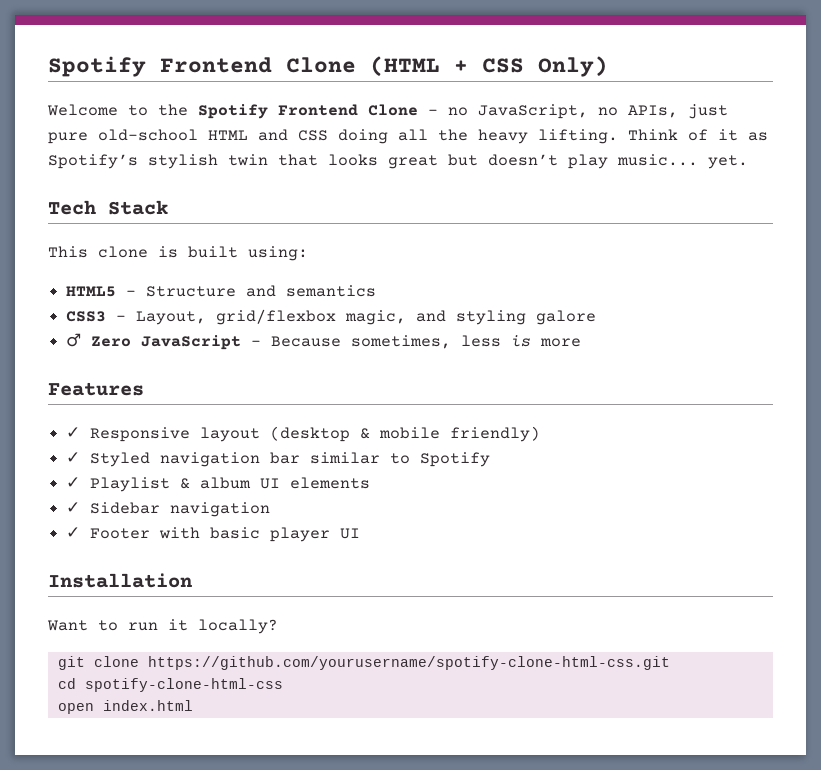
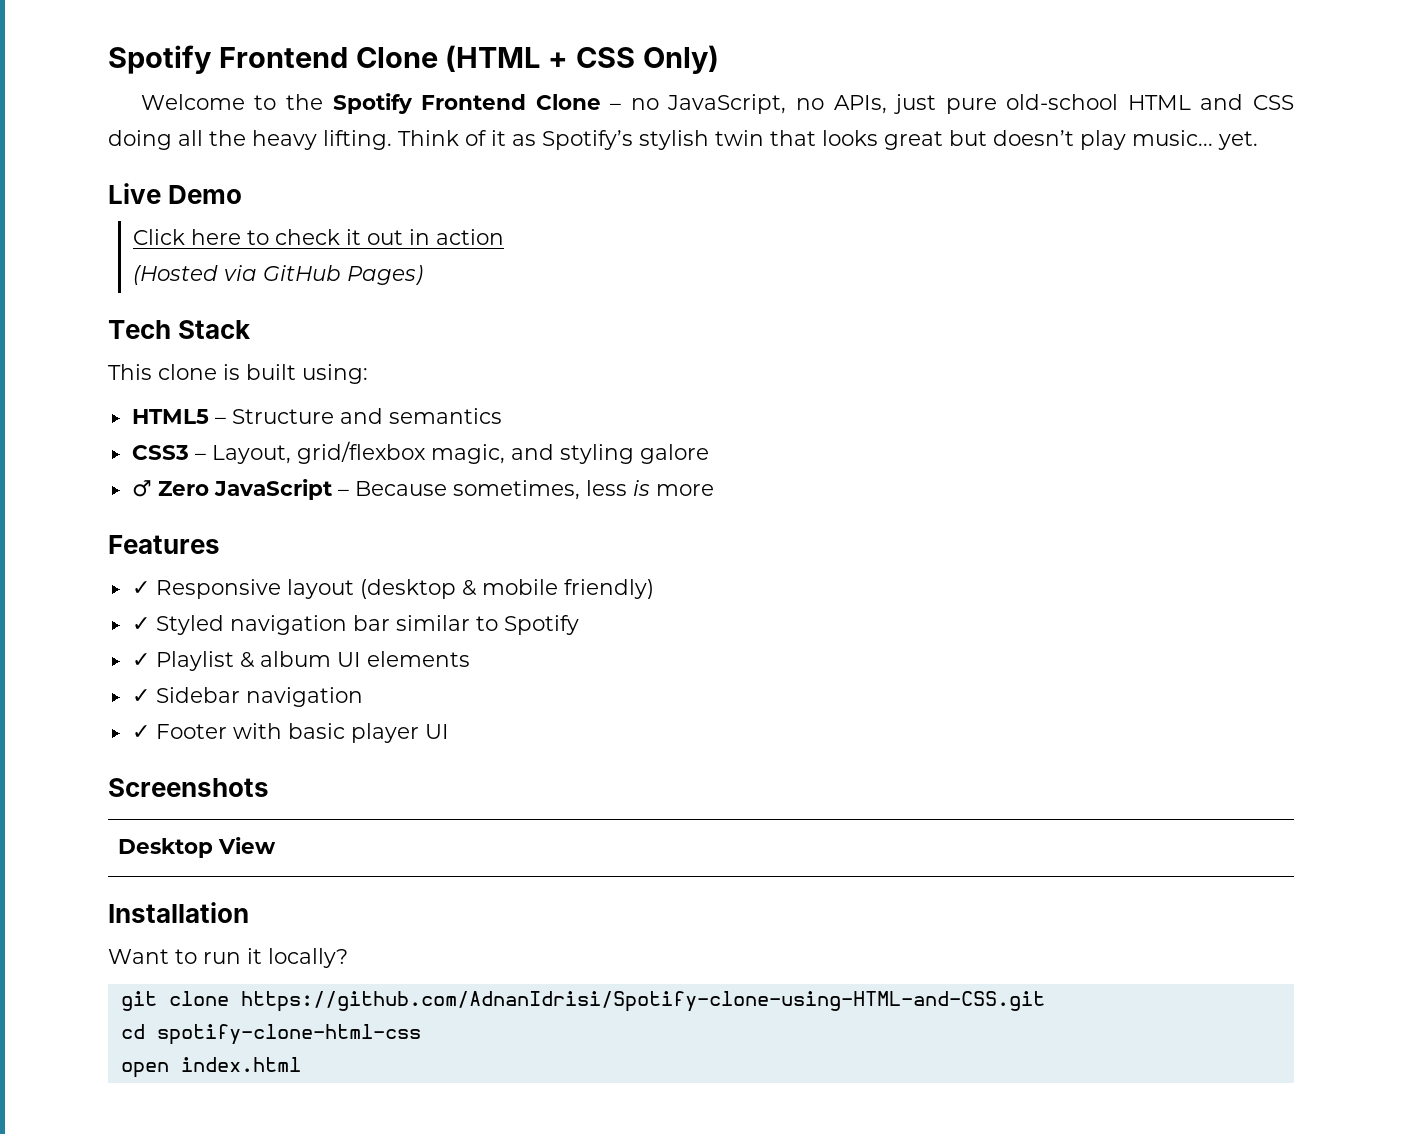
+ Live Demo
+ Click here to check it out in action
+ (Hosted via GitHub Pages)
+ Screenshots
+ Desktop View
- git clone https://github.com/yourusername/spotify-clone-html-css.git
+ git clone https://github.com/AdnanIdrisi/Spotify-clone-using-HTML-and-CSS.git

